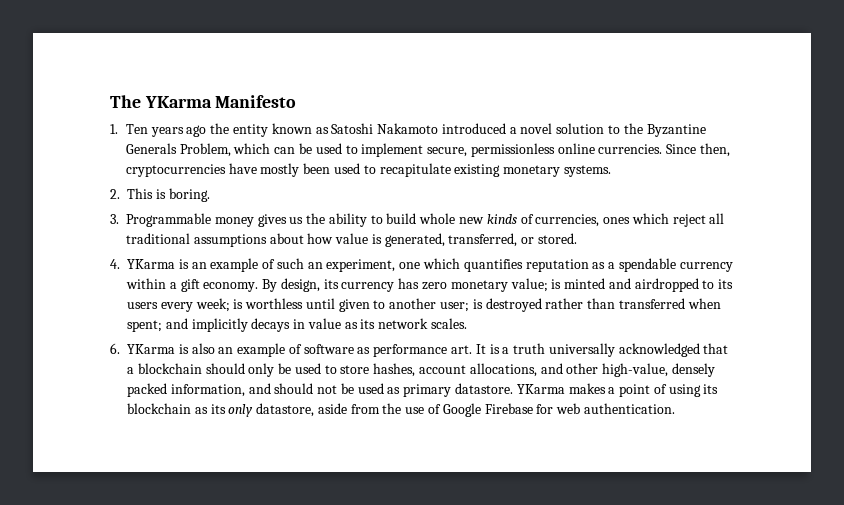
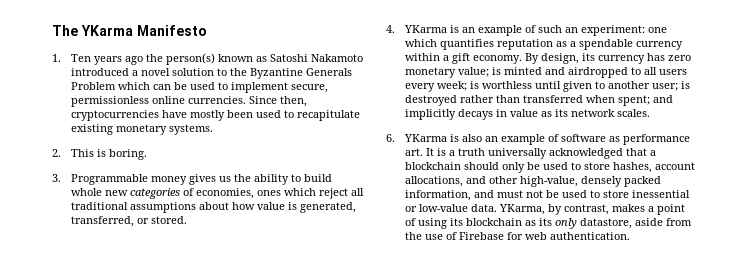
- 1. Ten years ago the entity known as Satoshi Nakamoto introduced a novel solution to the Byzantine Generals Problem, which can be used to implement secure, permissionless online currencies.
+ 1. Ten years ago the person(s) known as Satoshi Nakamoto introduced a novel solution to the Byzantine Generals Problem which can be used to implement secure, permissionless online currencies.
- 3. Programmable money gives us the ability to build whole new kinds of currencies, ones which reject all traditional assumptions about how value is generated, transferred, or stored.
+ 3. Programmable money gives us the ability to build whole new categories of economies, ones which reject all traditional assumptions about how value is generated, transferred, or stored.
- 4. YKarma is an example of such an experiment, one which quantifies reputation as a spendable currency within a gift economy.
+ 4. YKarma is an example of such an experiment: one which quantifies reputation as a spendable currency within a gift economy.
- By design, its currency has zero monetary value; is minted and airdropped to its users every week; is worthless until given to another user; is destroyed rather than transferred when spent; and implicitly decays in value as its network scales.
+ By design, its currency has zero monetary value; is minted and airdropped to all users every week; is worthless until given to another user; is destroyed rather than transferred when spent; and implicitly decays in value as its network scales.
- 6. YKarma is also an example of software as performance art. It is a truth universally acknowledged that a blockchain should only be used to store hashes, account allocations, and other high-value, densely packed information, and should not be used as primary datastore. YKarma makes a point of using its blockchain as its only datastore, aside from the use of Google Firebase for web authentication.
+ 6. YKarma is also an example of software as performance art. It is a truth universally acknowledged that a blockchain should only be used to store hashes, account allocations, and other high-value, densely packed information, and must not be used to store inessential or low-value data. YKarma, by contrast, makes a point of using its blockchain as its only datastore, aside from the use of Firebase for web authentication.

